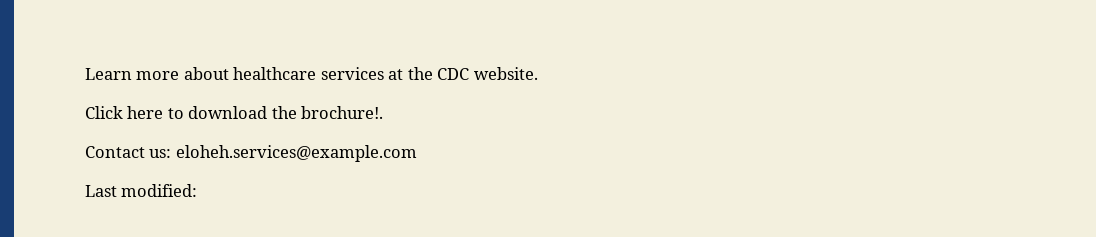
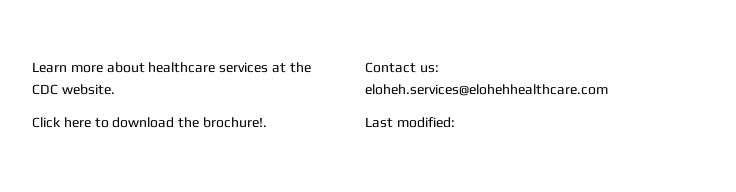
- Contact us: eloheh.services@example.com
+ Contact us: eloheh.services@elohehhealthcare.com

